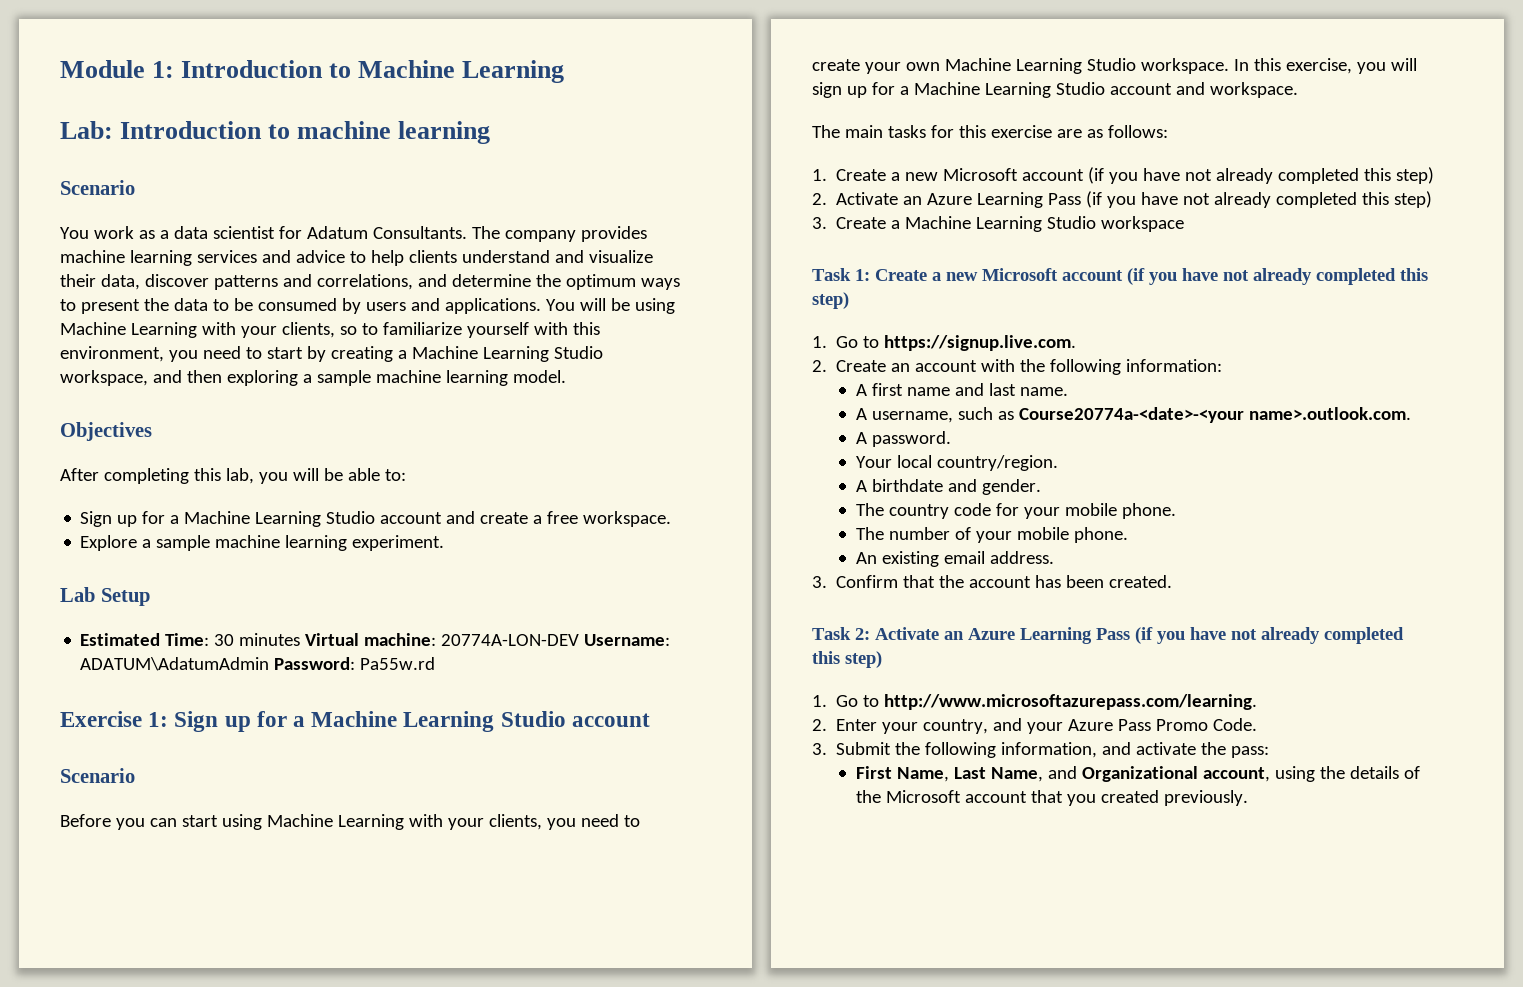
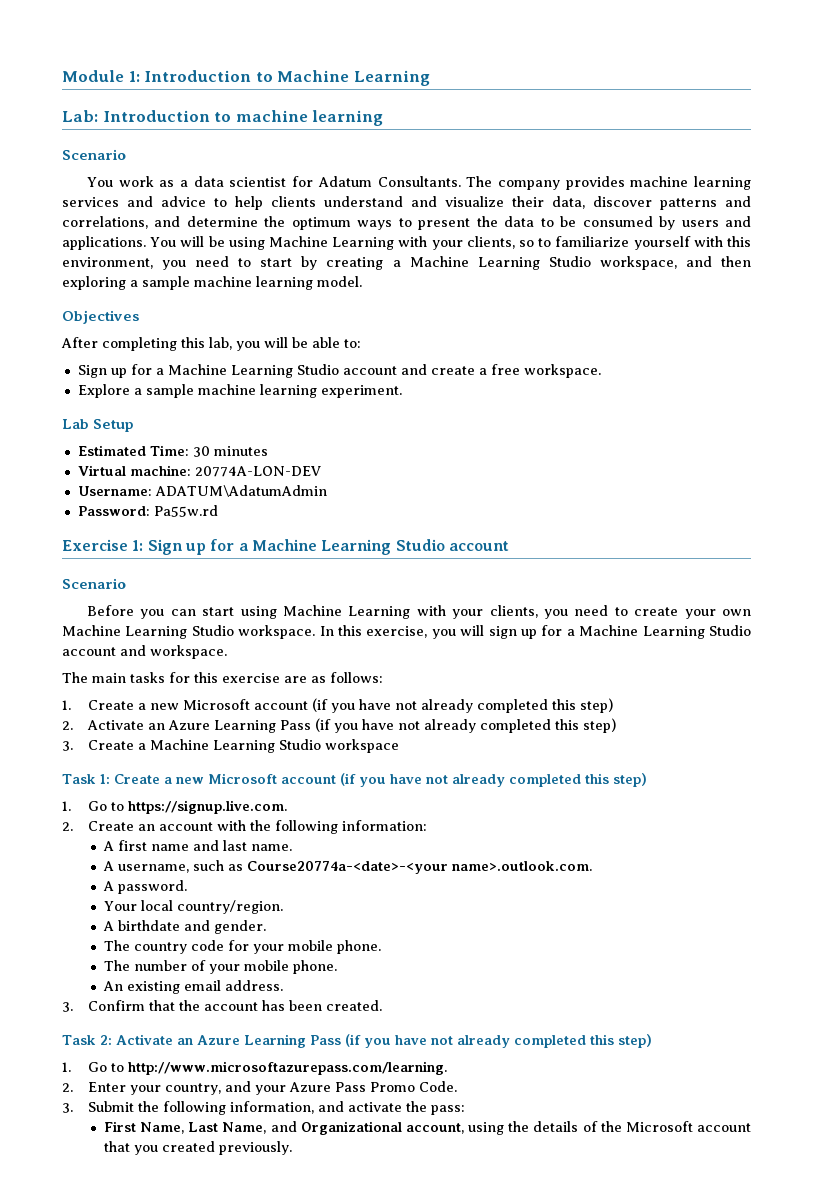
- Estimated Time: 30 minutes Virtual machine: 20774A-LON-DEV Username: ADATUM\AdatumAdmin Password: Pa55w.rd
+ Estimated Time: 30 minutes
+ Virtual machine: 20774A-LON-DEV
+ Username: ADATUM\AdatumAdmin
+ Password: Pa55w.rd

